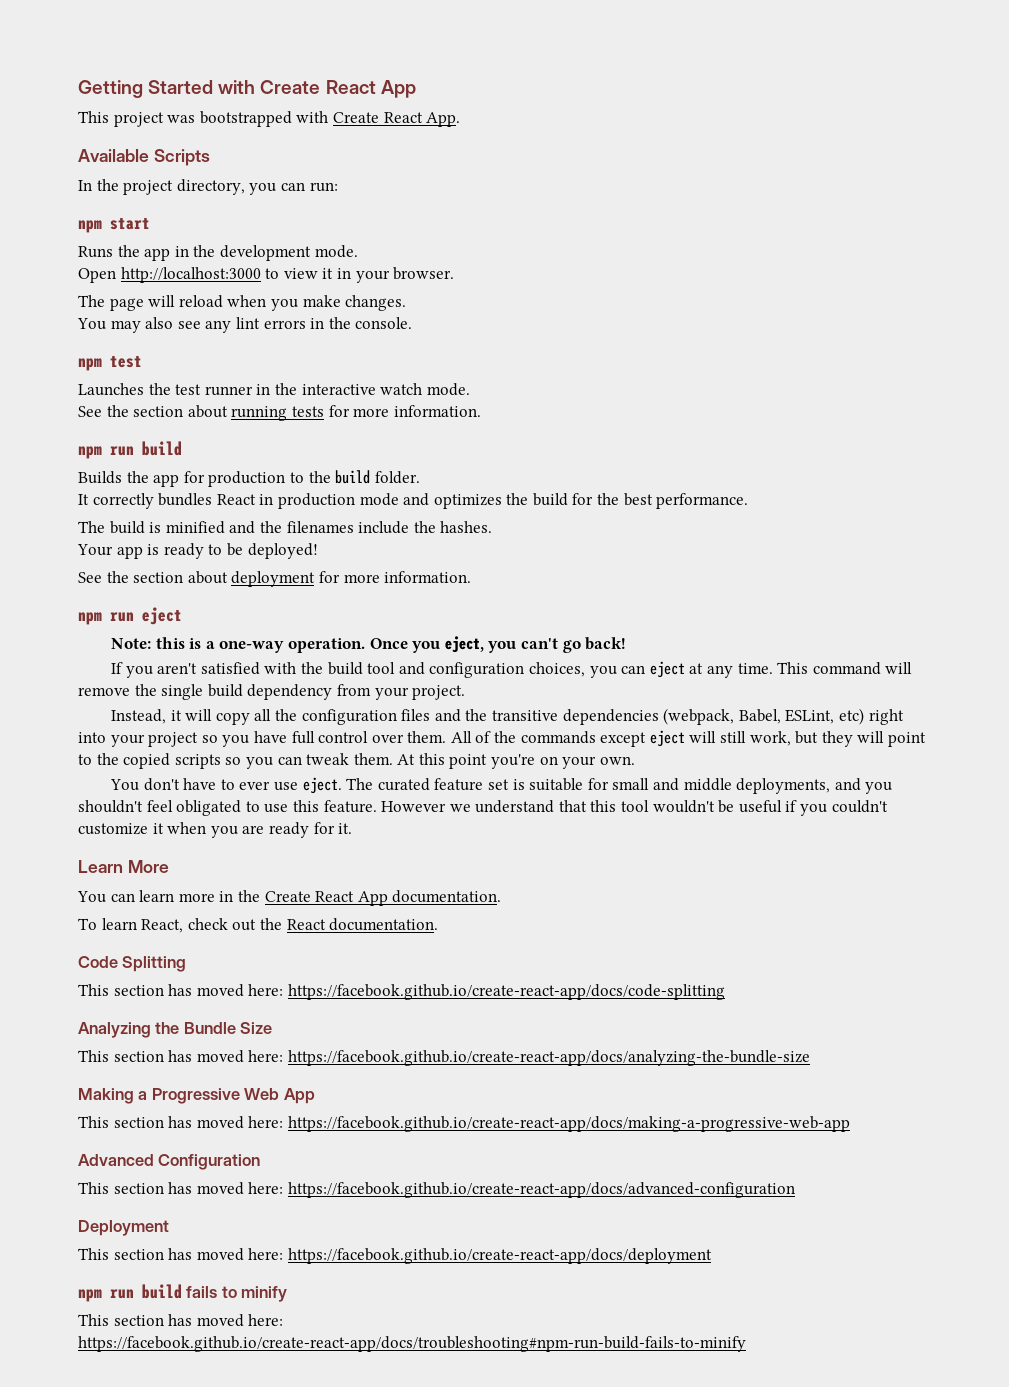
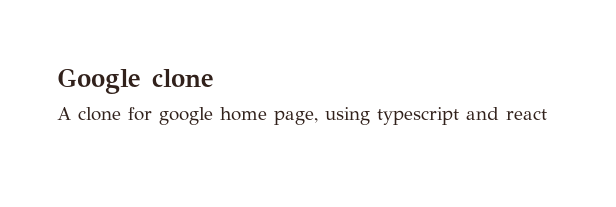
- Getting Started with Create React App
- This project was bootstrapped with Create React App.
- Available Scripts
- In the project directory, you can run:
- npm start
- Runs the app in the development mode.
- Open http://localhost:3000 to view it in your browser.
- The page will reload when you make changes.
- You may also see any lint errors in the console.
- npm test
- Launches the test runner in the interactive watch mode.
- See the section about running tests for more information.
- npm run build
- Builds the app for production to the build folder.
- It correctly bundles React in production mode and optimizes the build for the best performance.
- The build is minified and the filenames include the hashes.
- Your app is ready to be deployed!
- See the section about deployment for more information.
- npm run eject
- Note: this is a one-way operation. Once you eject, you can't go back!
- If you aren't satisfied with the build tool and configuration choices, you can eject at any time. This command will remove the single build dependency from your project.
- Instead, it will copy all the configuration files and the transitive dependencies (webpack, Babel, ESLint, etc) right into your project so you have full control over them. All of the commands except eject will still work, but they will point to the copied scripts so you can tweak them. At this point you're on your own.
- You don't have to ever use eject. The curated feature set is suitable for small and middle deployments, and you shouldn't feel obligated to use this feature. However we understand that this tool wouldn't be useful if you couldn't customize it when you are ready for it.
- Learn More
- You can learn more in the Create React App documentation.
- To learn React, check out the React documentation.
- Code Splitting
- This section has moved here: https://facebook.github.io/create-react-app/docs/code-splitting
- Analyzing the Bundle Size
- This section has moved here: https://facebook.github.io/create-react-app/docs/analyzing-the-bundle-size
- Making a Progressive Web App
- This section has moved here: https://facebook.github.io/create-react-app/docs/making-a-progressive-web-app
- Advanced Configuration
- This section has moved here: https://facebook.github.io/create-react-app/docs/advanced-configuration
- Deployment
- This section has moved here: https://facebook.github.io/create-react-app/docs/deployment
- npm run build fails to minify
- This section has moved here: https://facebook.github.io/create-react-app/docs/troubleshooting#npm-run-build-fails-to-minify
+ Google clone
+ A clone for google home page, using typescript and react

